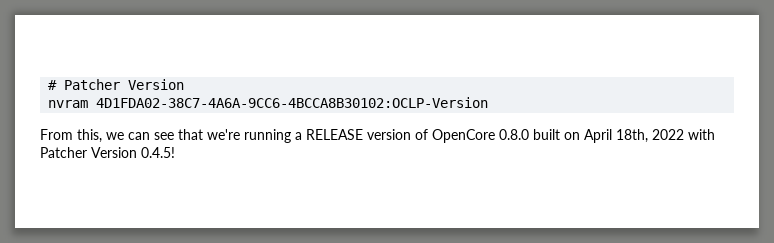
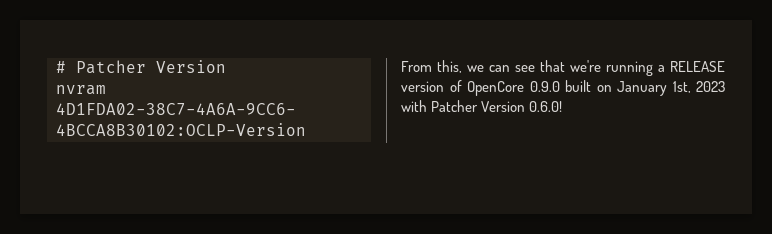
- From this, we can see that we're running a RELEASE version of OpenCore 0.8.0 built on April 18th, 2022 with Patcher Version 0.4.5!
+ From this, we can see that we're running a RELEASE version of OpenCore 0.9.0 built on January 1st, 2023 with Patcher Version 0.6.0!

